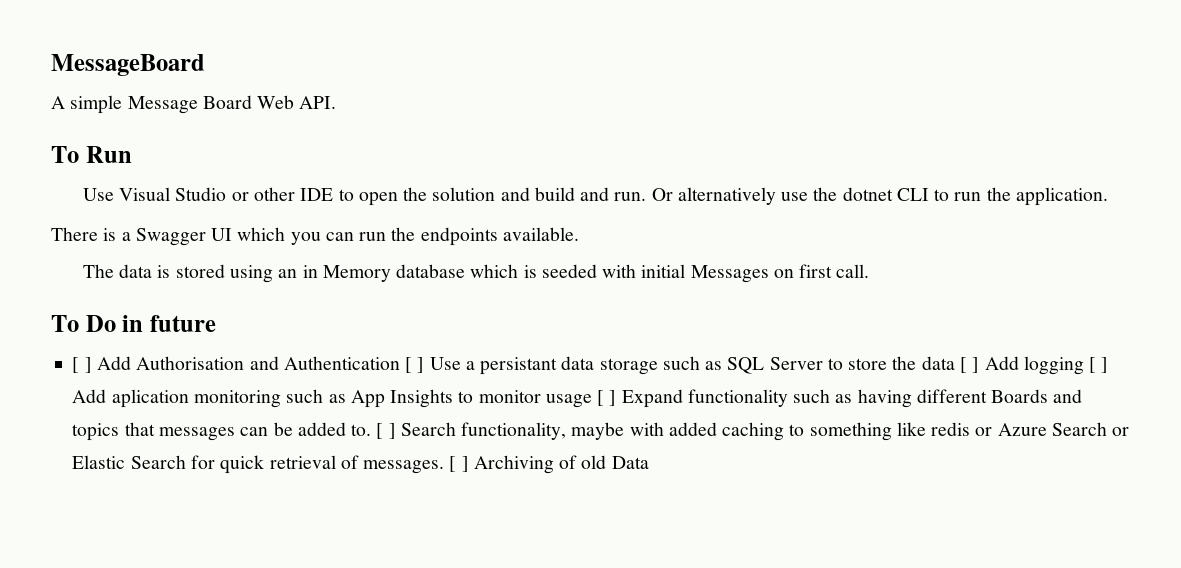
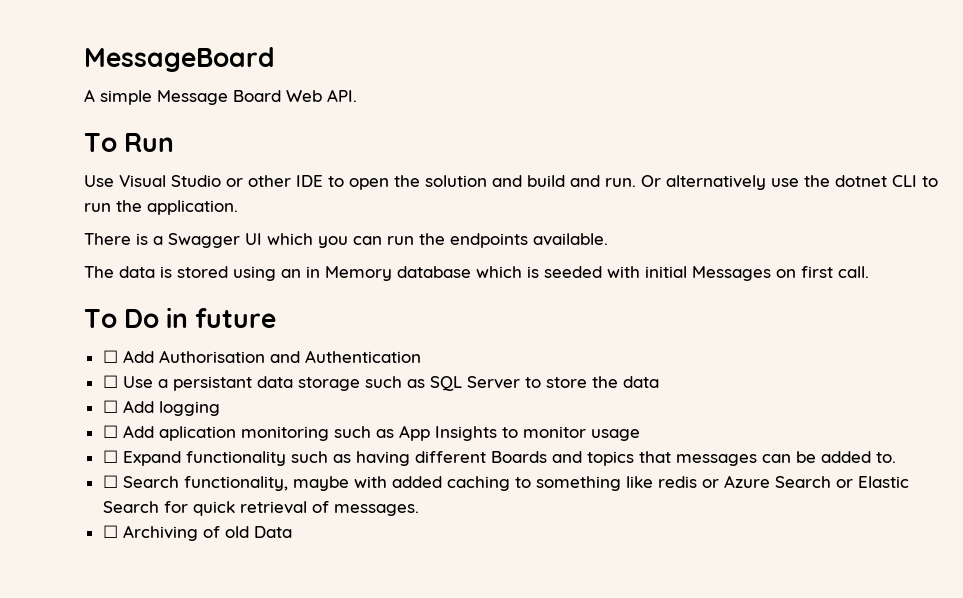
- [ ] Add Authorisation and Authentication [ ] Use a persistant data storage such as SQL Server to store the data [ ] Add logging [ ] Add aplication monitoring such as App Insights to monitor usage [ ] Expand functionality such as having different Boards and topics that messages can be added to. [ ] Search functionality, maybe with added caching to something like redis or Azure Search or Elastic Search for quick retrieval of messages. [ ] Archiving of old Data
+ ☐ Add Authorisation and Authentication
+ ☐ Use a persistant data storage such as SQL Server to store the data
+ ☐ Add logging
+ ☐ Add aplication monitoring such as App Insights to monitor usage
+ ☐ Expand functionality such as having different Boards and topics that messages can be added to.
+ ☐ Search functionality, maybe with added caching to something like redis or Azure Search or Elastic Search for quick retrieval of messages.
+ ☐ Archiving of old Data

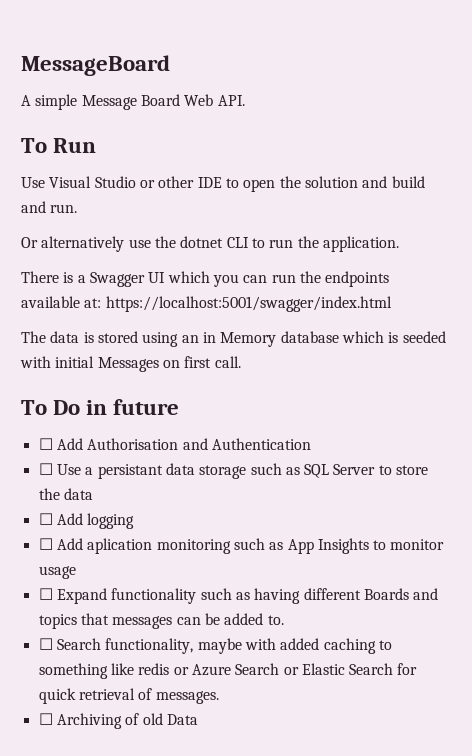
- Use Visual Studio or other IDE to open the solution and build and run. Or alternatively use the dotnet CLI to run the application.
+ Use Visual Studio or other IDE to open the solution and build and run.
+ Or alternatively use the dotnet CLI to run the application.
- There is a Swagger UI which you can run the endpoints available.
+ There is a Swagger UI which you can run the endpoints available at: https://localhost:5001/swagger/index.html

